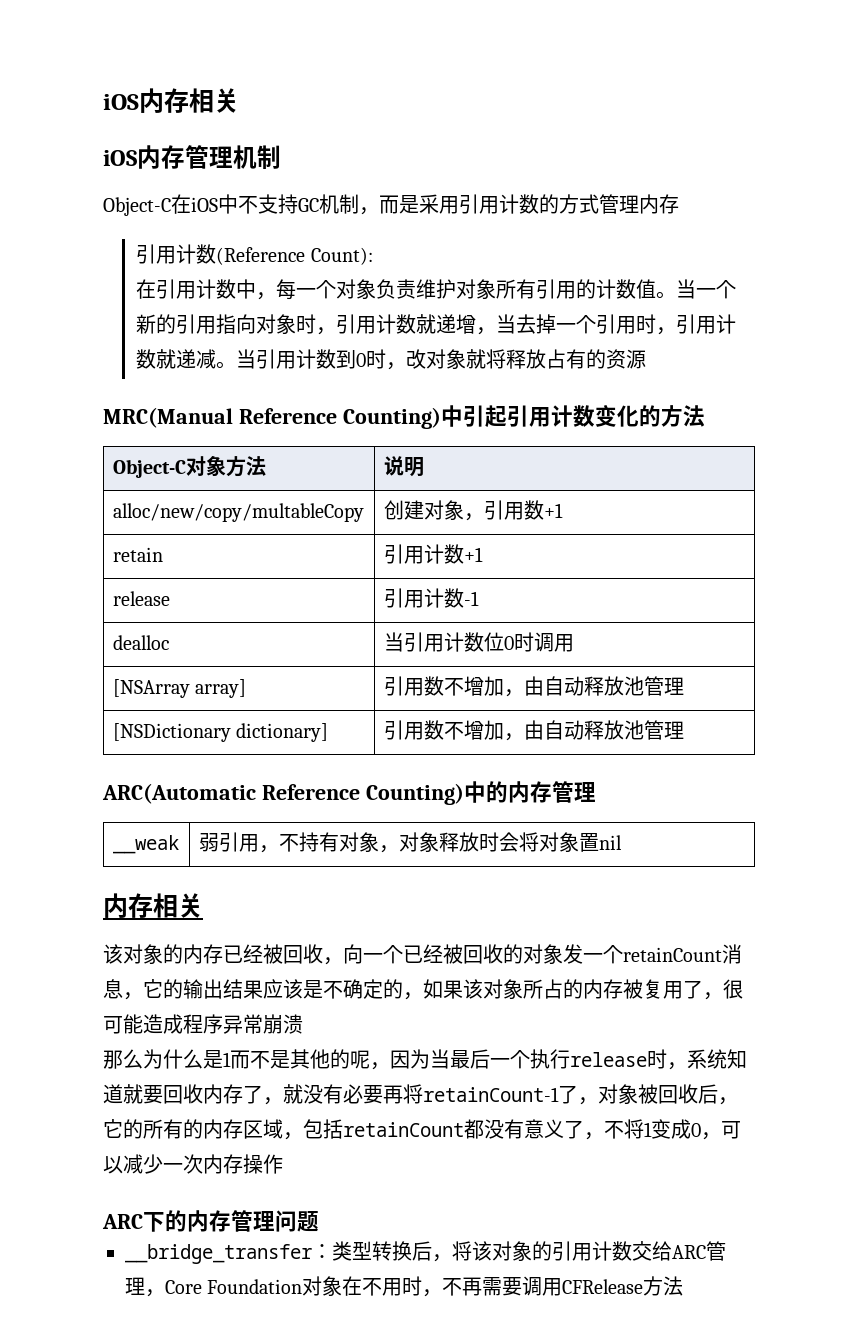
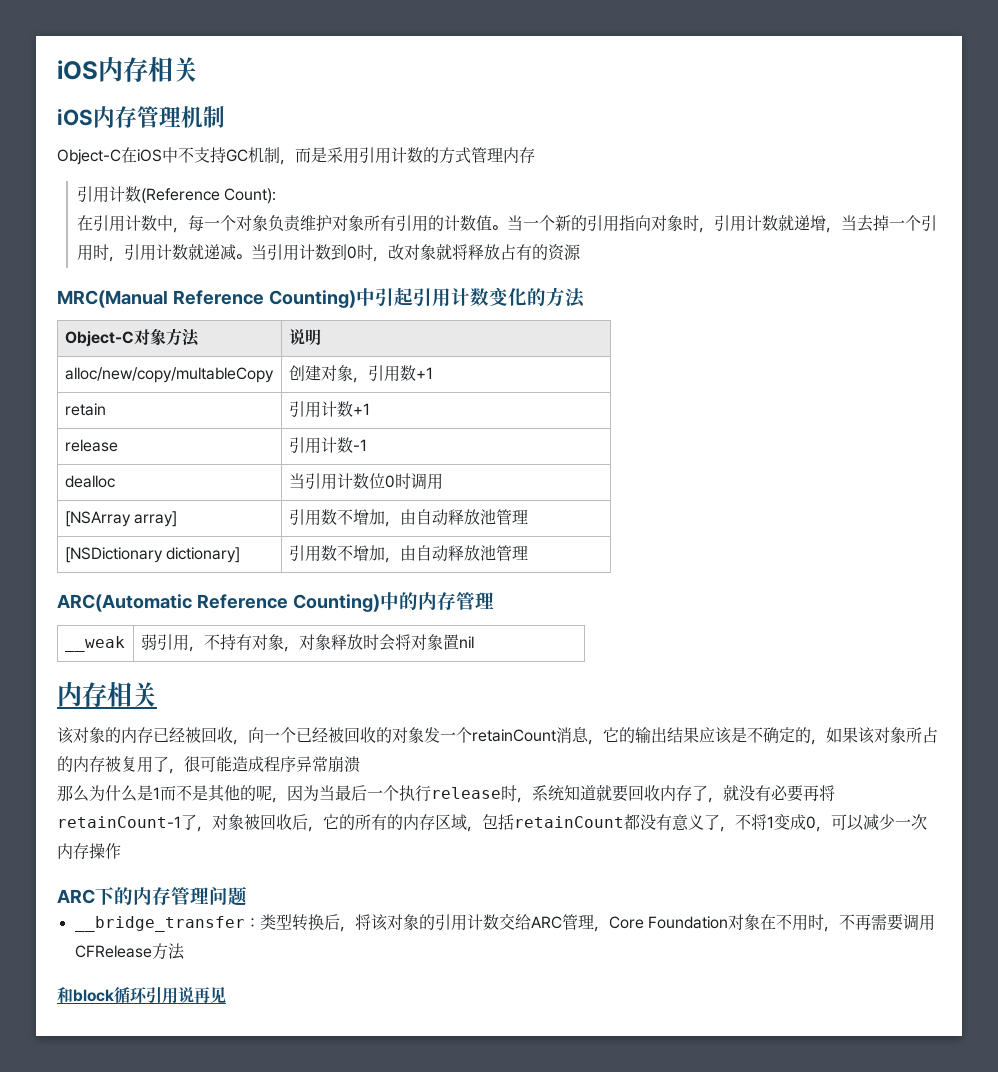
+ 和block循环引用说再见

